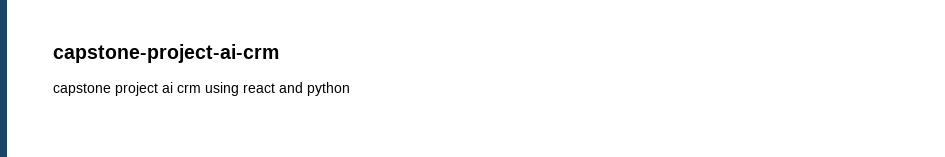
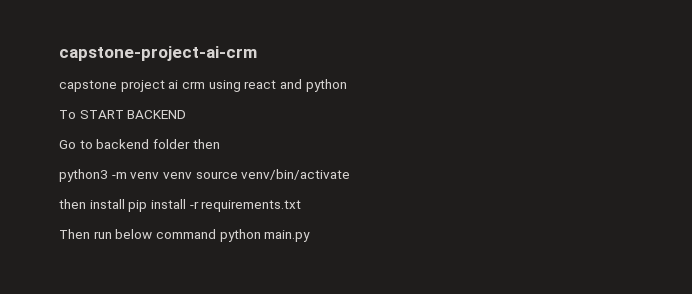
+ To START BACKEND
+ Go to backend folder then
+ python3 -m venv venv source venv/bin/activate
+ then install pip install -r requirements.txt
+ Then run below command python main.py

